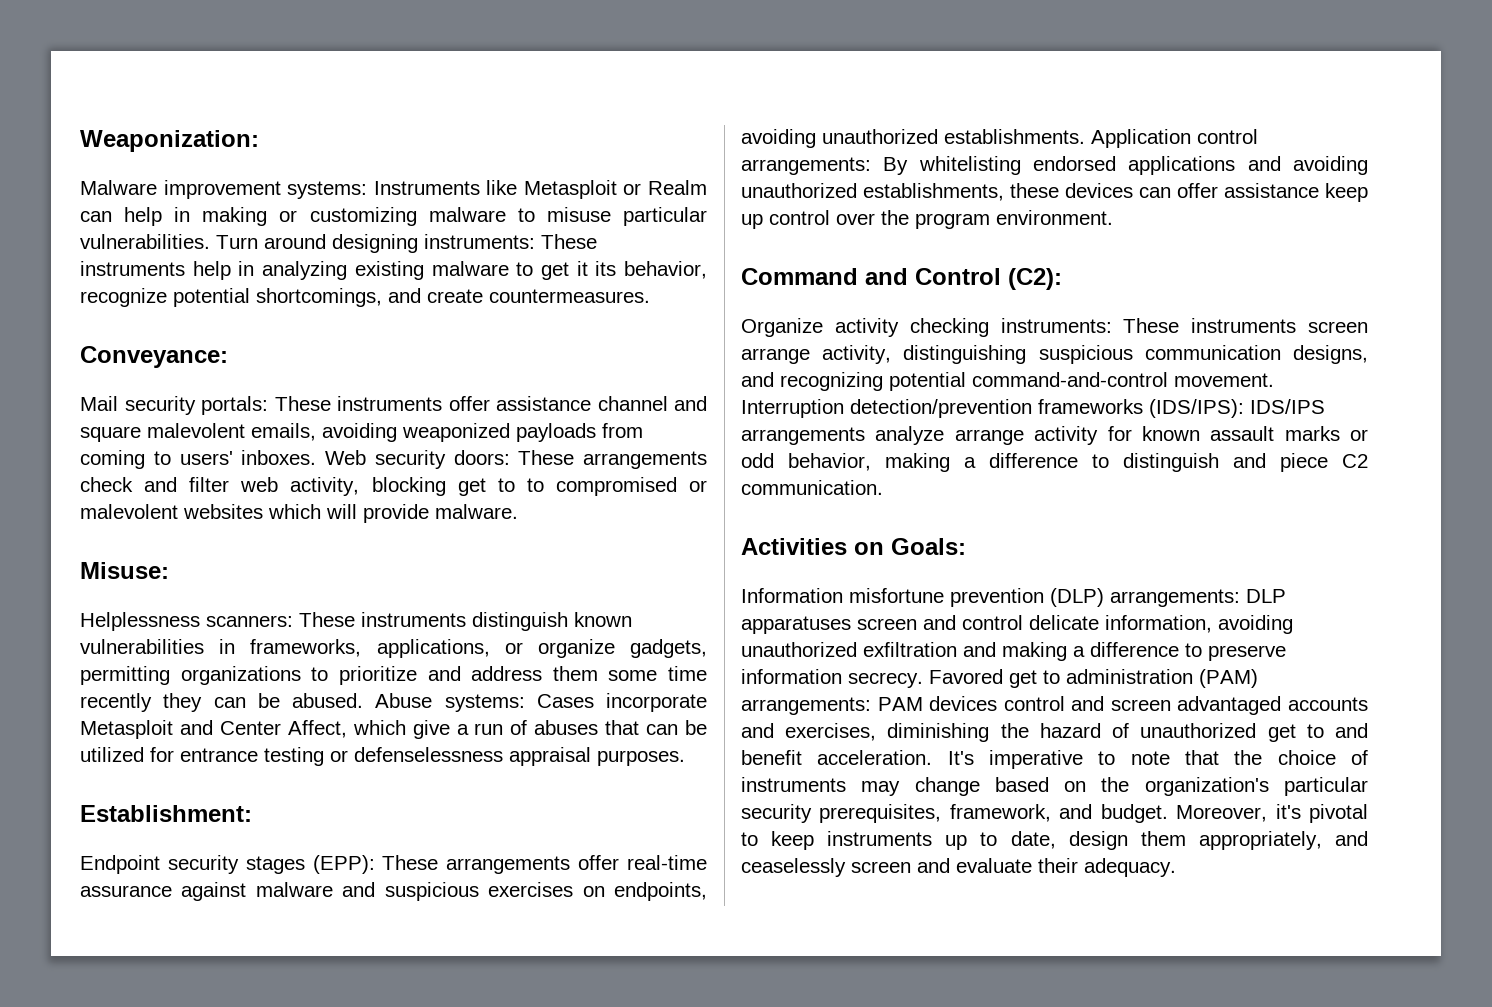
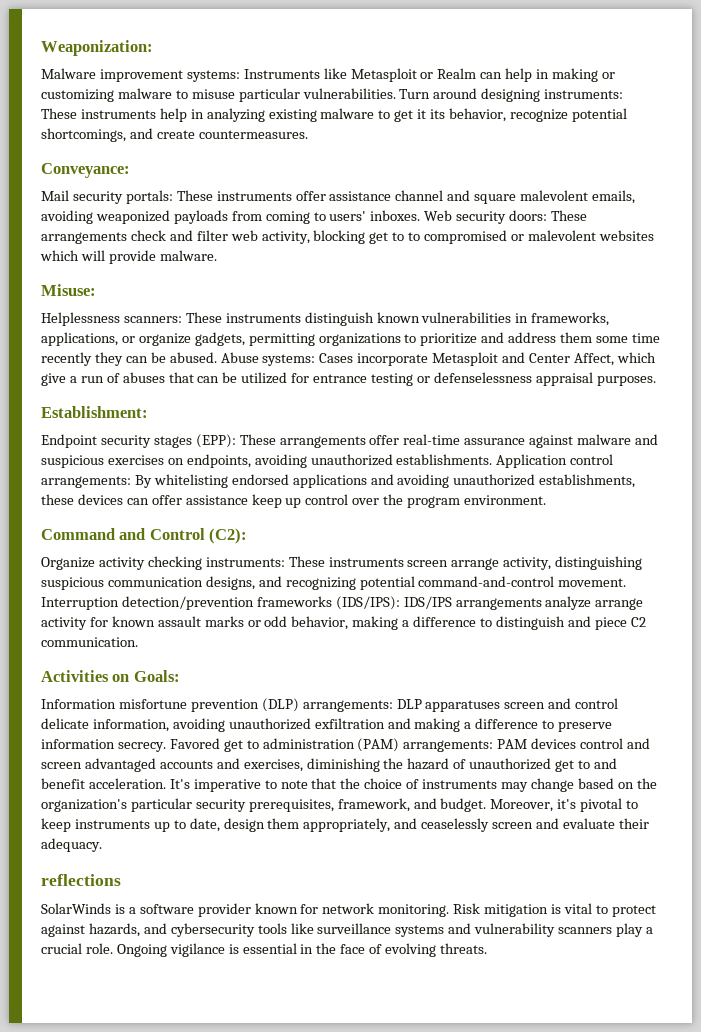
+ reflections
+ SolarWinds is a software provider known for network monitoring. Risk mitigation is vital to protect against hazards, and cybersecurity tools like surveillance systems and vulnerability scanners play a crucial role. Ongoing vigilance is essential in the face of evolving threats.

